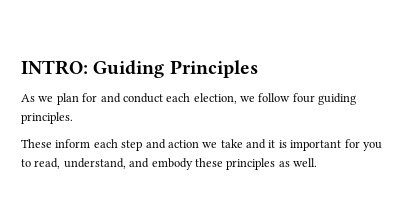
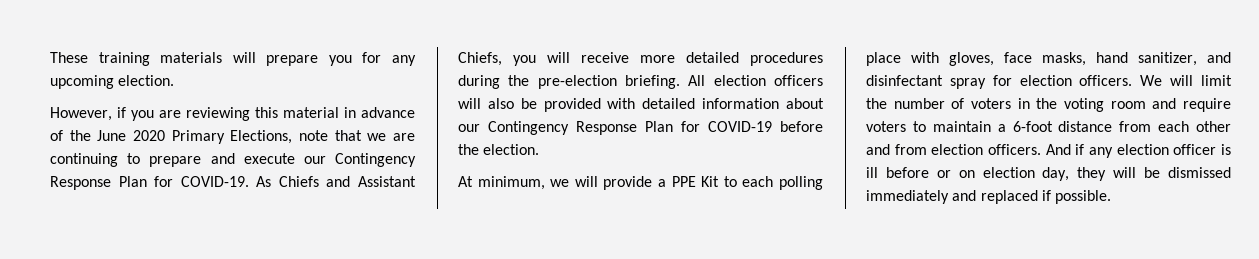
- INTRO: Guiding Principles
- As we plan for and conduct each election, we follow four guiding principles.
- These inform each step and action we take and it is important for you to read, understand, and embody these principles as well.
+ These training materials will prepare you for any upcoming election.
+ However, if you are reviewing this material in advance of the June 2020 Primary Elections, note that we are continuing to prepare and execute our Contingency Response Plan for COVID-19. As Chiefs and Assistant Chiefs, you will receive more detailed procedures during the pre-election briefing. All election officers will also be provided with detailed information about our Contingency Response Plan for COVID-19 before the election.
+ At minimum, we will provide a PPE Kit to each polling place with gloves, face masks, hand sanitizer, and disinfectant spray for election officers. We will limit the number of voters in the voting room and require voters to maintain a 6-foot distance from each other and from election officers. And if any election officer is ill before or on election day, they will be dismissed immediately and replaced if possible.

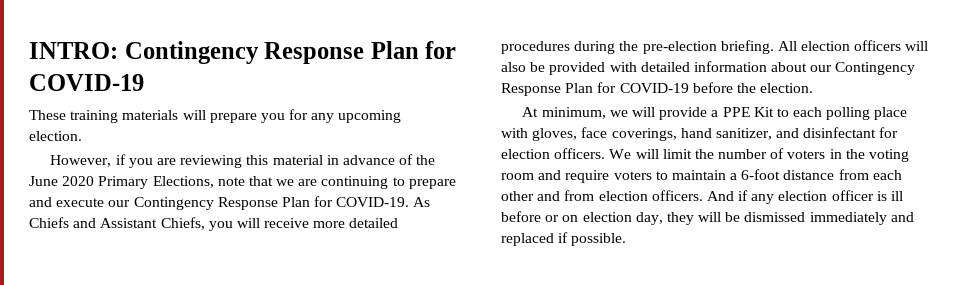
+ INTRO: Contingency Response Plan for COVID-19
- At minimum, we will provide a PPE Kit to each polling place with gloves, face masks, hand sanitizer, and disinfectant spray for election officers.
+ At minimum, we will provide a PPE Kit to each polling place with gloves, face coverings, hand sanitizer, and disinfectant for election officers.

